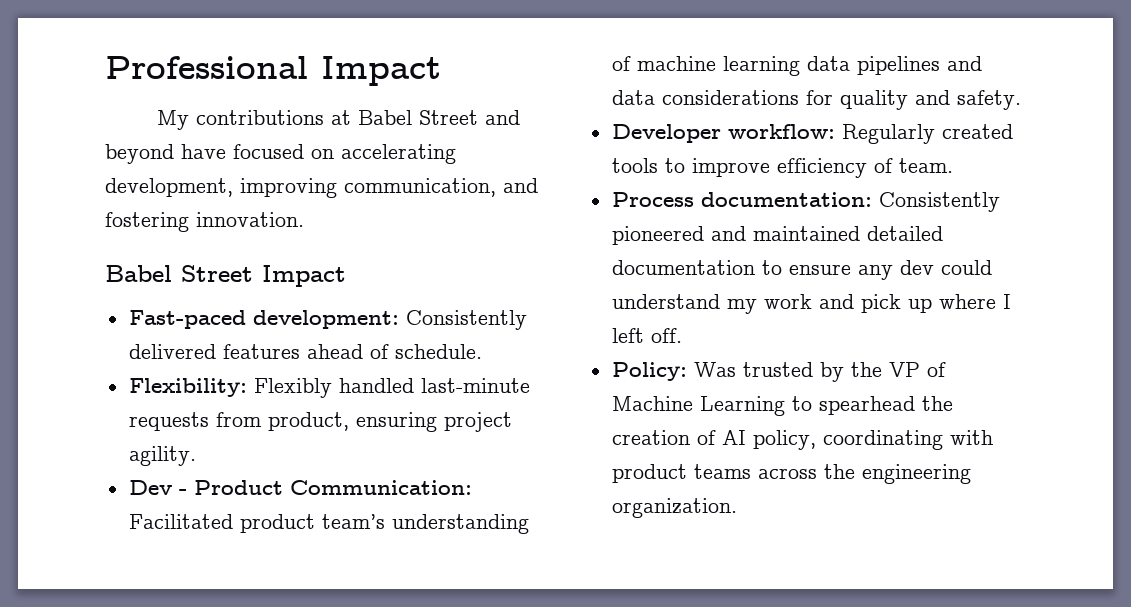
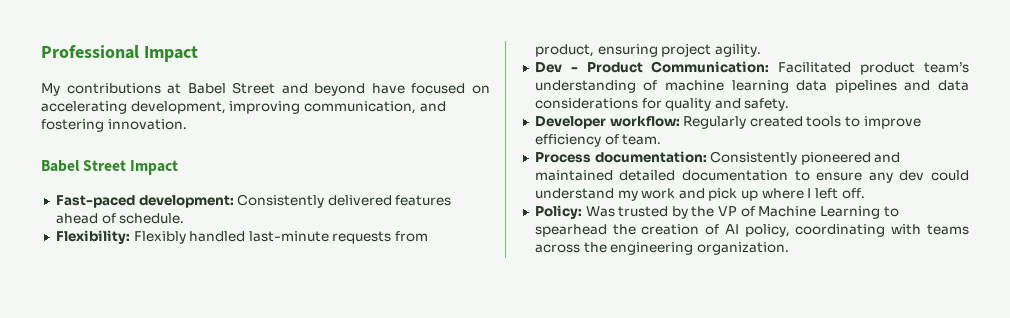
- Policy: Was trusted by the VP of Machine Learning to spearhead the creation of AI policy, coordinating with product teams across the engineering organization.
+ Policy: Was trusted by the VP of Machine Learning to spearhead the creation of AI policy, coordinating with teams across the engineering organization.

